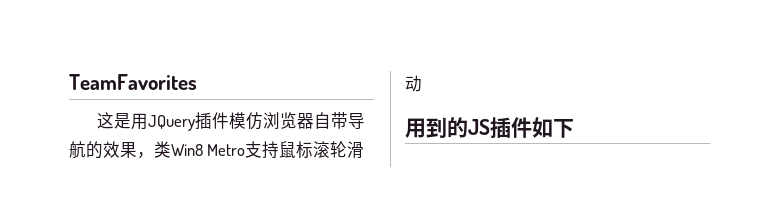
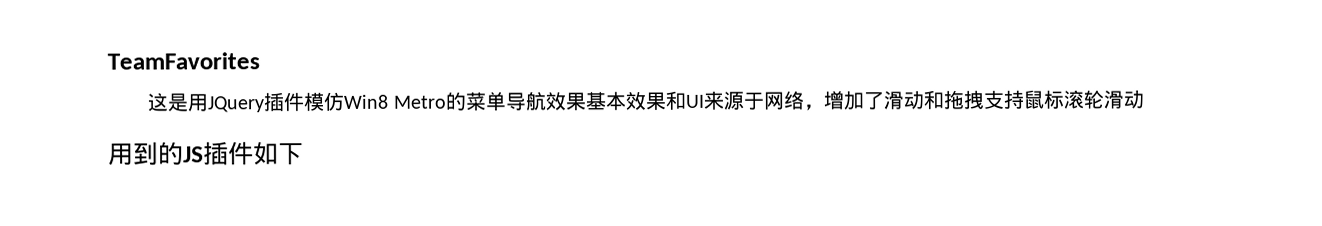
- 这是用JQuery插件模仿浏览器自带导航的效果，类Win8 Metro支持鼠标滚轮滑动
+ 这是用JQuery插件模仿Win8 Metro的菜单导航效果基本效果和UI来源于网络，增加了滑动和拖拽支持鼠标滚轮滑动

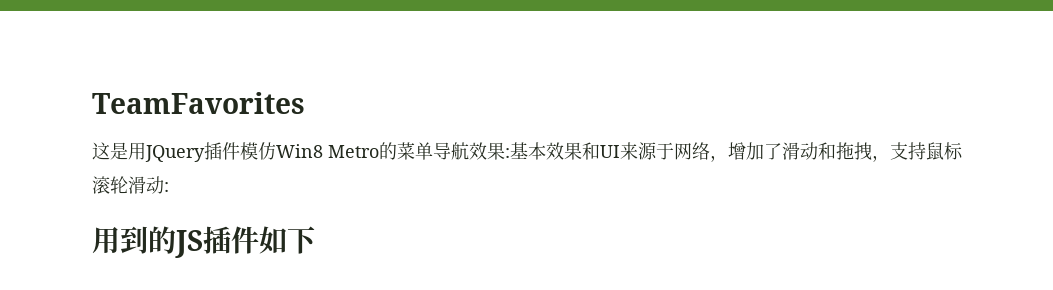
- 这是用JQuery插件模仿Win8 Metro的菜单导航效果基本效果和UI来源于网络，增加了滑动和拖拽支持鼠标滚轮滑动
+ 这是用JQuery插件模仿Win8 Metro的菜单导航效果:基本效果和UI来源于网络，增加了滑动和拖拽，支持鼠标滚轮滑动:

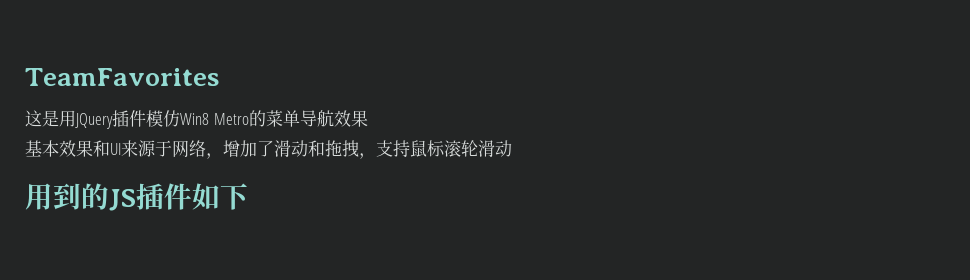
- 这是用JQuery插件模仿Win8 Metro的菜单导航效果:基本效果和UI来源于网络，增加了滑动和拖拽，支持鼠标滚轮滑动:
+ 这是用JQuery插件模仿Win8 Metro的菜单导航效果
+ 基本效果和UI来源于网络，增加了滑动和拖拽，支持鼠标滚轮滑动

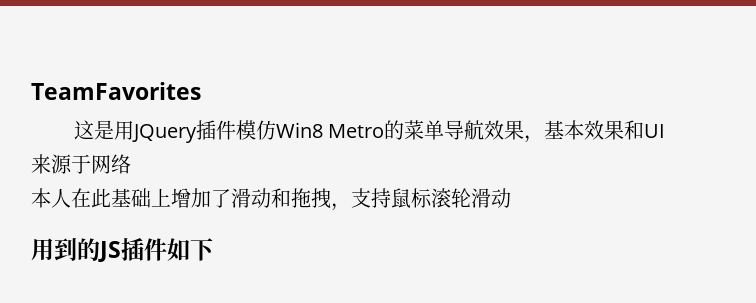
- 这是用JQuery插件模仿Win8 Metro的菜单导航效果
- 基本效果和UI来源于网络，增加了滑动和拖拽，支持鼠标滚轮滑动
+ 这是用JQuery插件模仿Win8 Metro的菜单导航效果，基本效果和UI来源于网络
+ 本人在此基础上增加了滑动和拖拽，支持鼠标滚轮滑动

